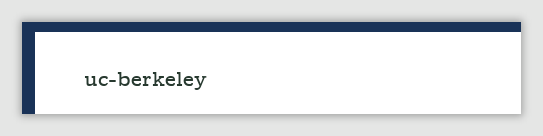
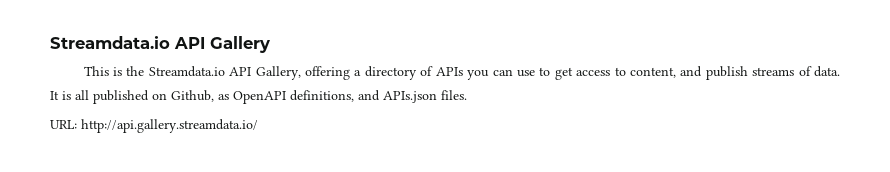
- uc-berkeley
+ Streamdata.io API Gallery
+ This is the Streamdata.io API Gallery, offering a directory of APIs you can use to get access to content, and publish streams of data. It is all published on Github, as OpenAPI definitions, and APIs.json files.
+ URL: http://api.gallery.streamdata.io/

